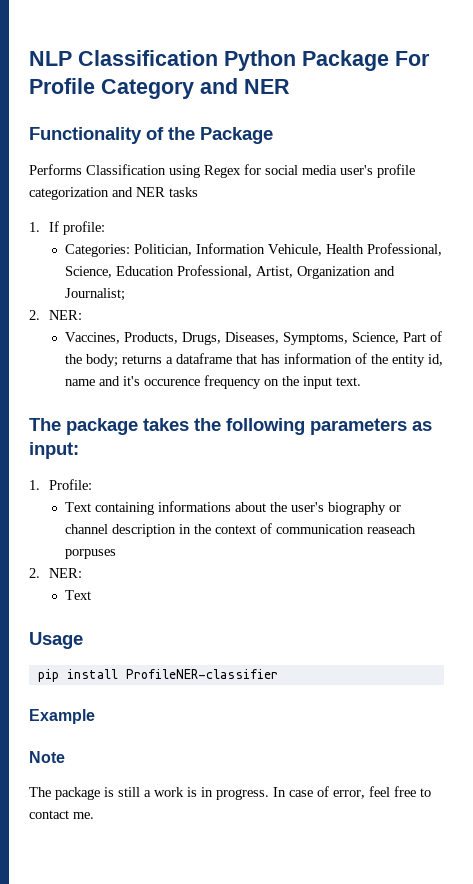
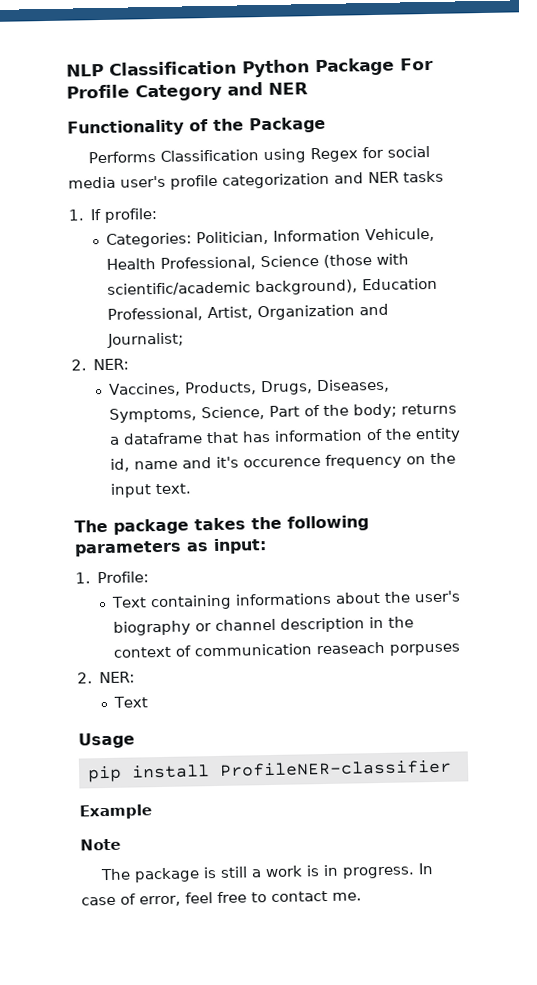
- Categories: Politician, Information Vehicule, Health Professional, Science, Education Professional, Artist, Organization and Journalist;
+ Categories: Politician, Information Vehicule, Health Professional, Science (those with scientific/academic background), Education Professional, Artist, Organization and Journalist;

